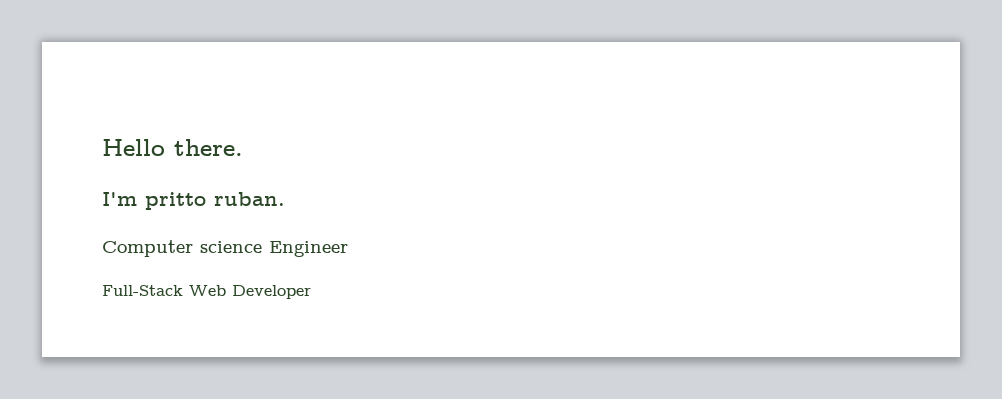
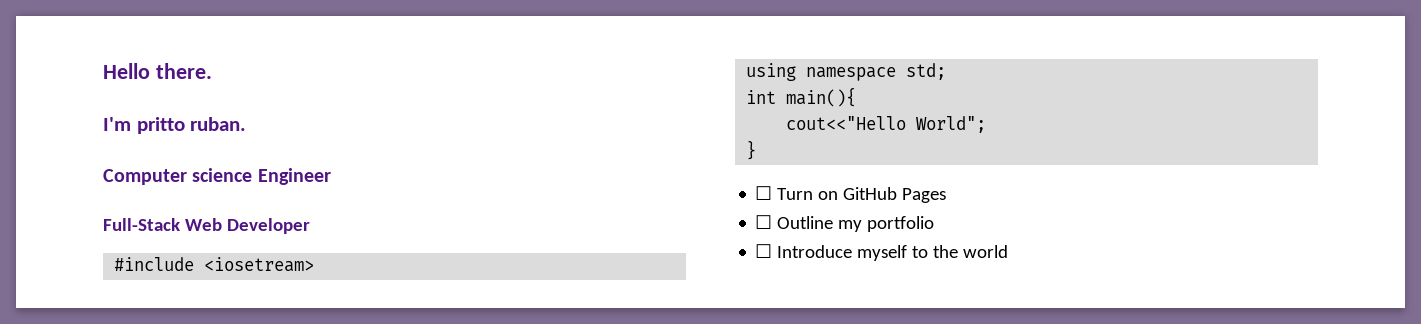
+ #include <iosetream>
+ using namespace std;
+ int main(){
+ cout<<"Hello World";
+ }
+ ☐ Turn on GitHub Pages
+ ☐ Outline my portfolio
+ ☐ Introduce myself to the world

